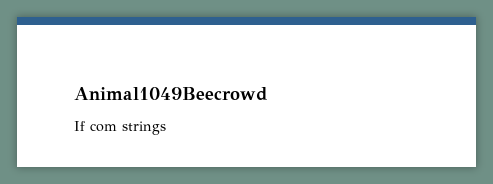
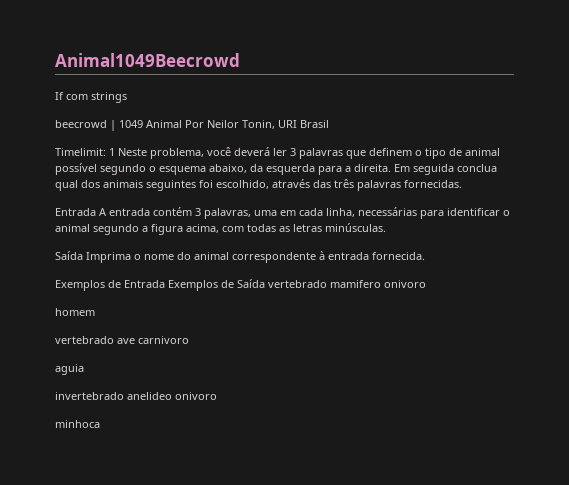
+ beecrowd | 1049 Animal Por Neilor Tonin, URI Brasil
+ Timelimit: 1 Neste problema, você deverá ler 3 palavras que definem o tipo de animal possível segundo o esquema abaixo, da esquerda para a direita. Em seguida conclua qual dos animais seguintes foi escolhido, através das três palavras fornecidas.
+ Entrada A entrada contém 3 palavras, uma em cada linha, necessárias para identificar o animal segundo a figura acima, com todas as letras minúsculas.
+ Saída Imprima o nome do animal correspondente à entrada fornecida.
+ Exemplos de Entrada Exemplos de Saída vertebrado mamifero onivoro
+ homem
+ vertebrado ave carnivoro
+ aguia
+ invertebrado anelideo onivoro
+ minhoca

